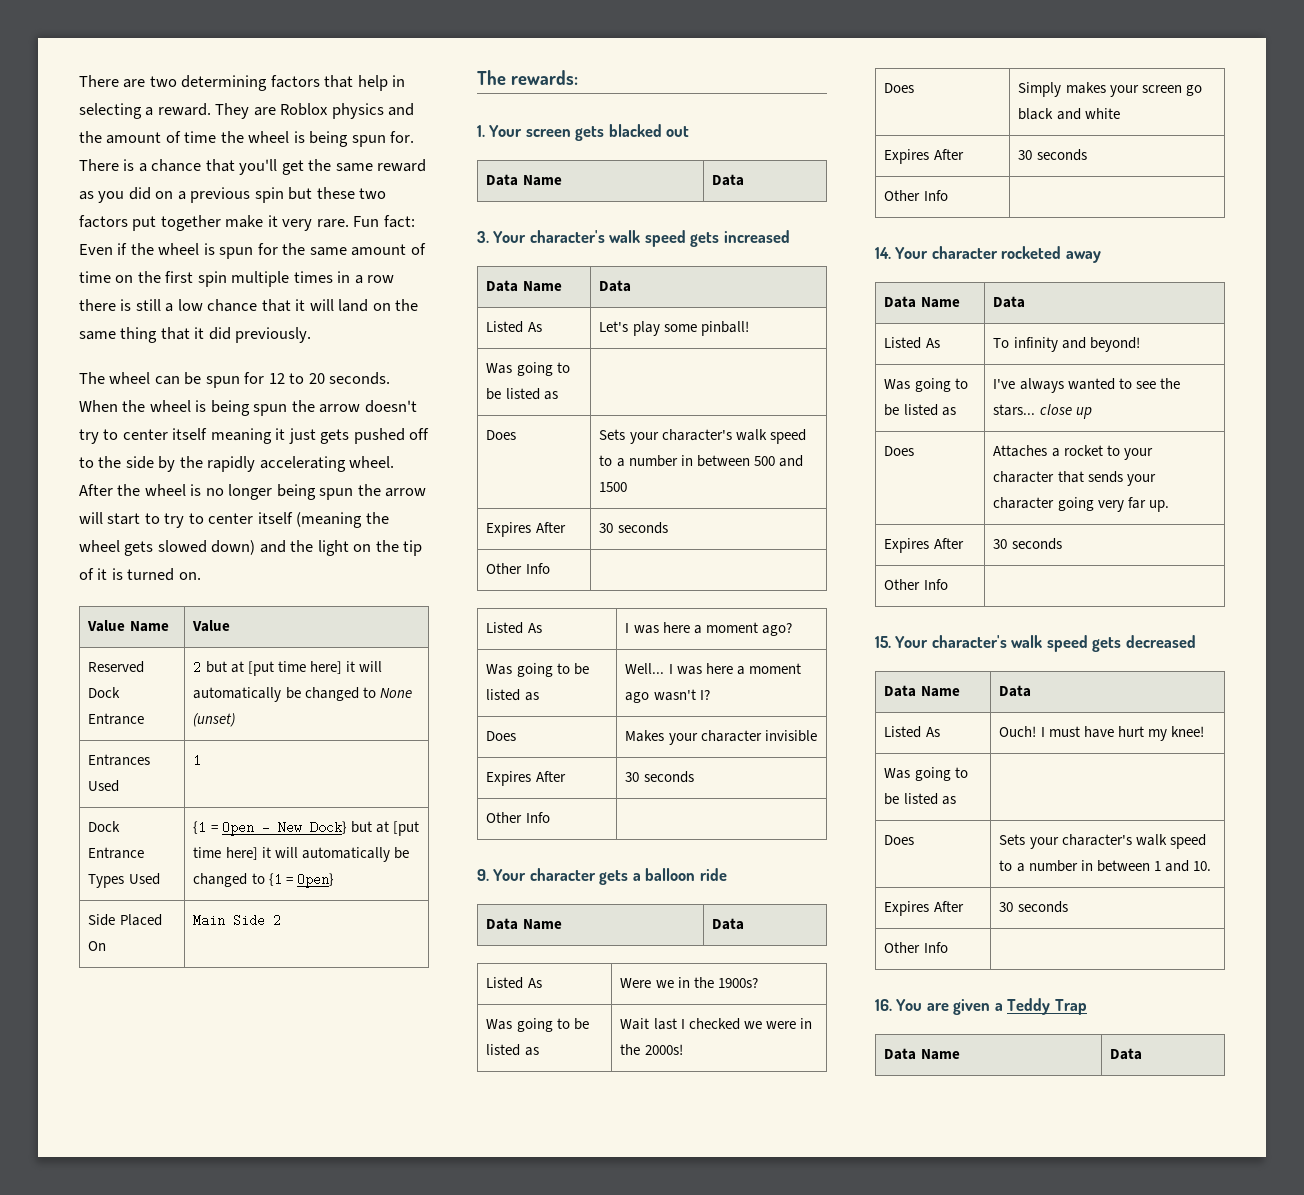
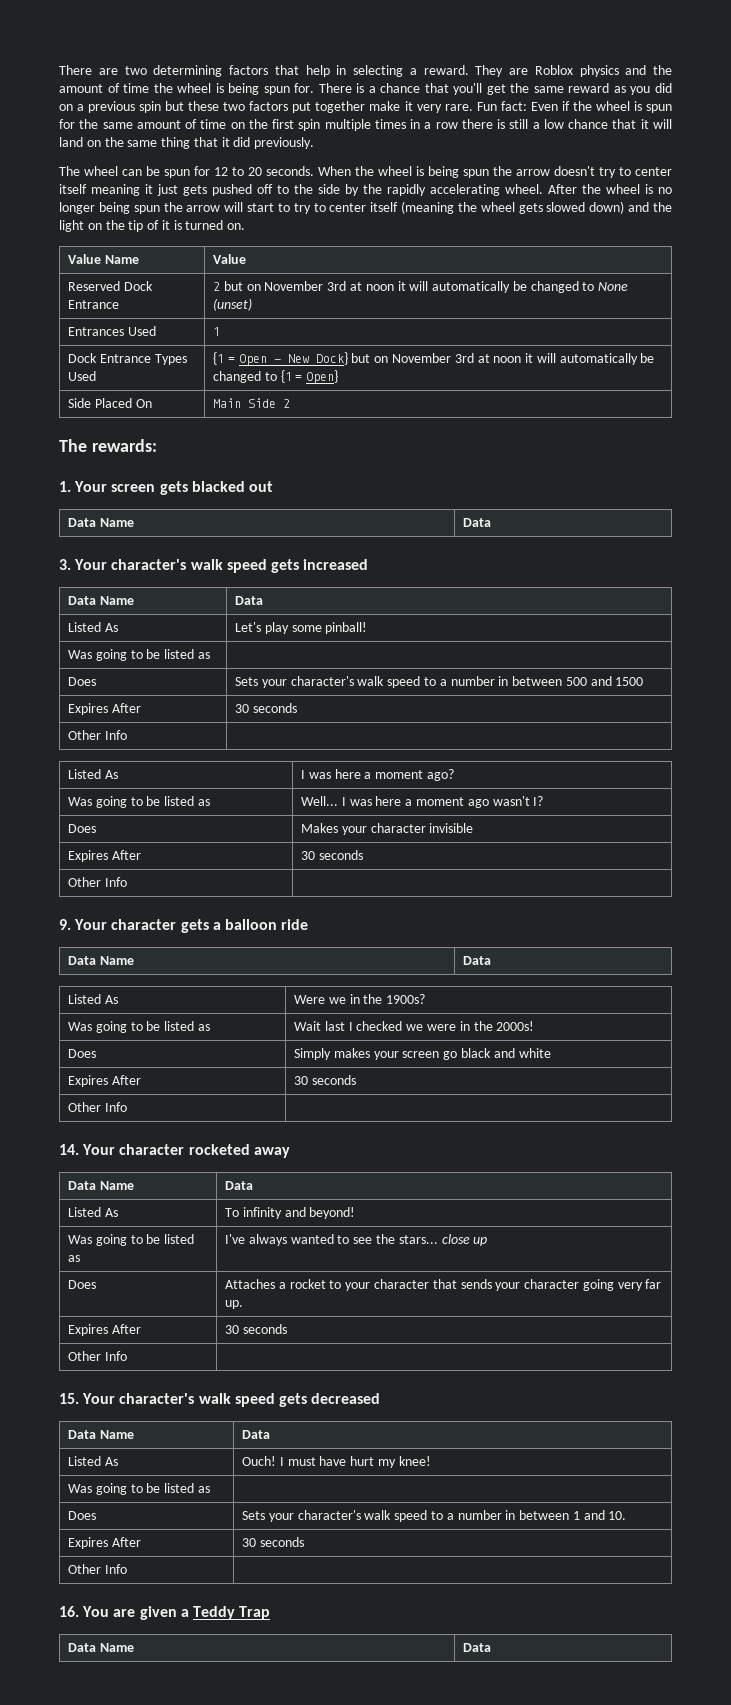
- Reserved Dock Entrance | 2 but at [put time here] it will automatically be changed to None (unset)
+ Reserved Dock Entrance | 2 but on November 3rd at noon it will automatically be changed to None (unset)
- Dock Entrance Types Used | {1 = Open - New Dock} but at [put time here] it will automatically be changed to {1 = Open}
+ Dock Entrance Types Used | {1 = Open - New Dock} but on November 3rd at noon it will automatically be changed to {1 = Open}

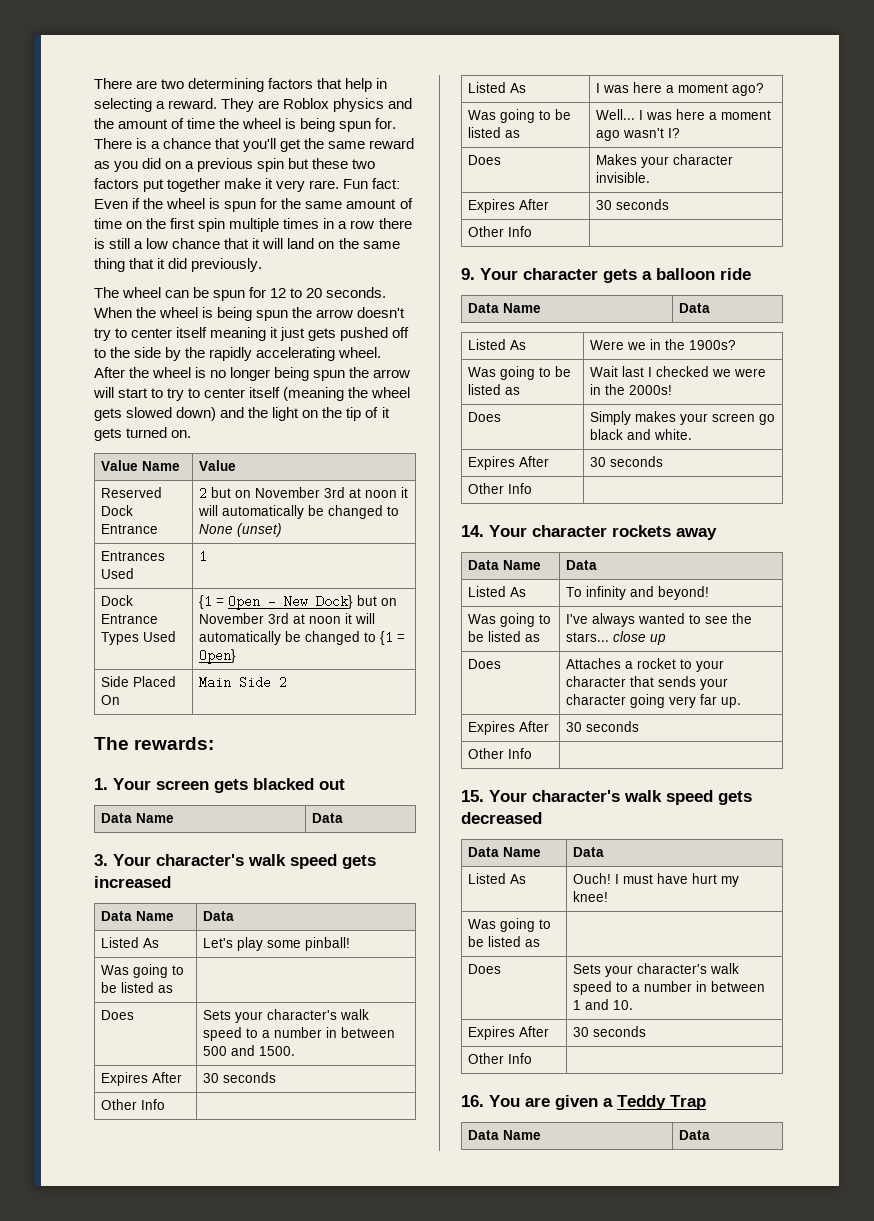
- After the wheel is no longer being spun the arrow will start to try to center itself (meaning the wheel gets slowed down) and the light on the tip of it is turned on.
+ After the wheel is no longer being spun the arrow will start to try to center itself (meaning the wheel gets slowed down) and the light on the tip of it gets turned on.
- Does | Sets your character's walk speed to a number in between 500 and 1500
+ Does | Sets your character's walk speed to a number in between 500 and 1500.
- Does | Makes your character invisible
+ Does | Makes your character invisible.
- Does | Simply makes your screen go black and white
+ Does | Simply makes your screen go black and white.
- 14. Your character rocketed away
+ 14. Your character rockets away

